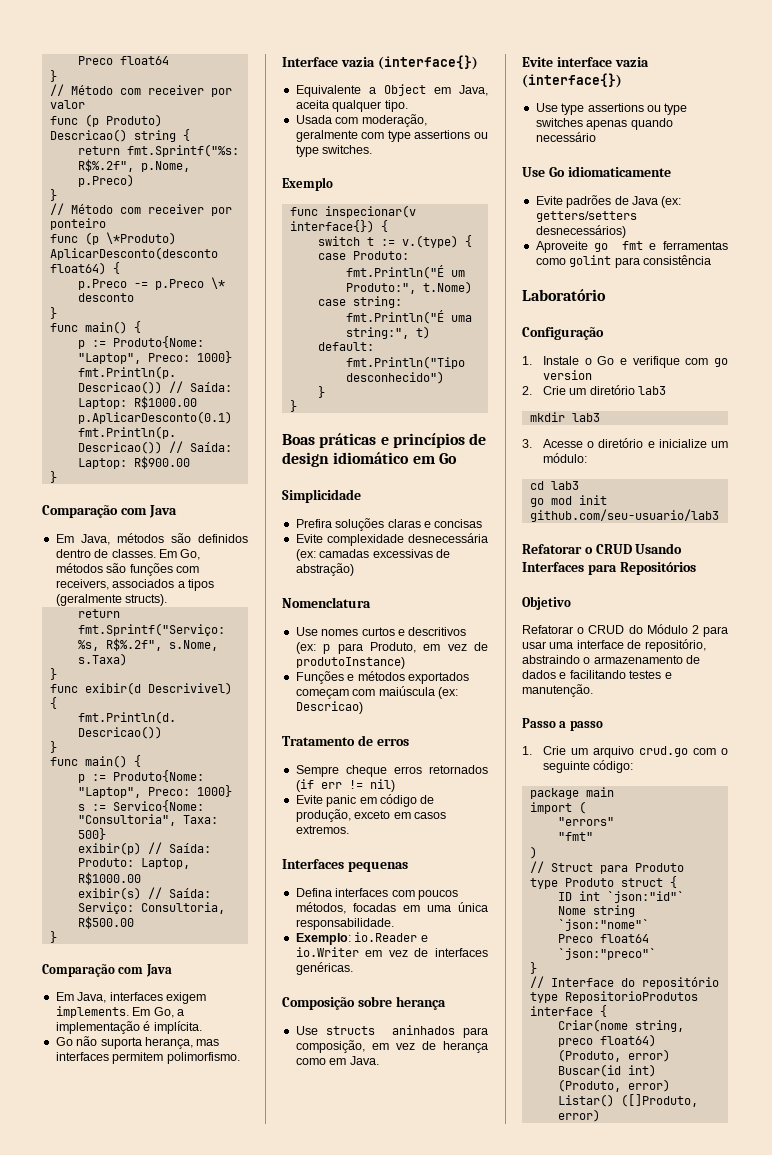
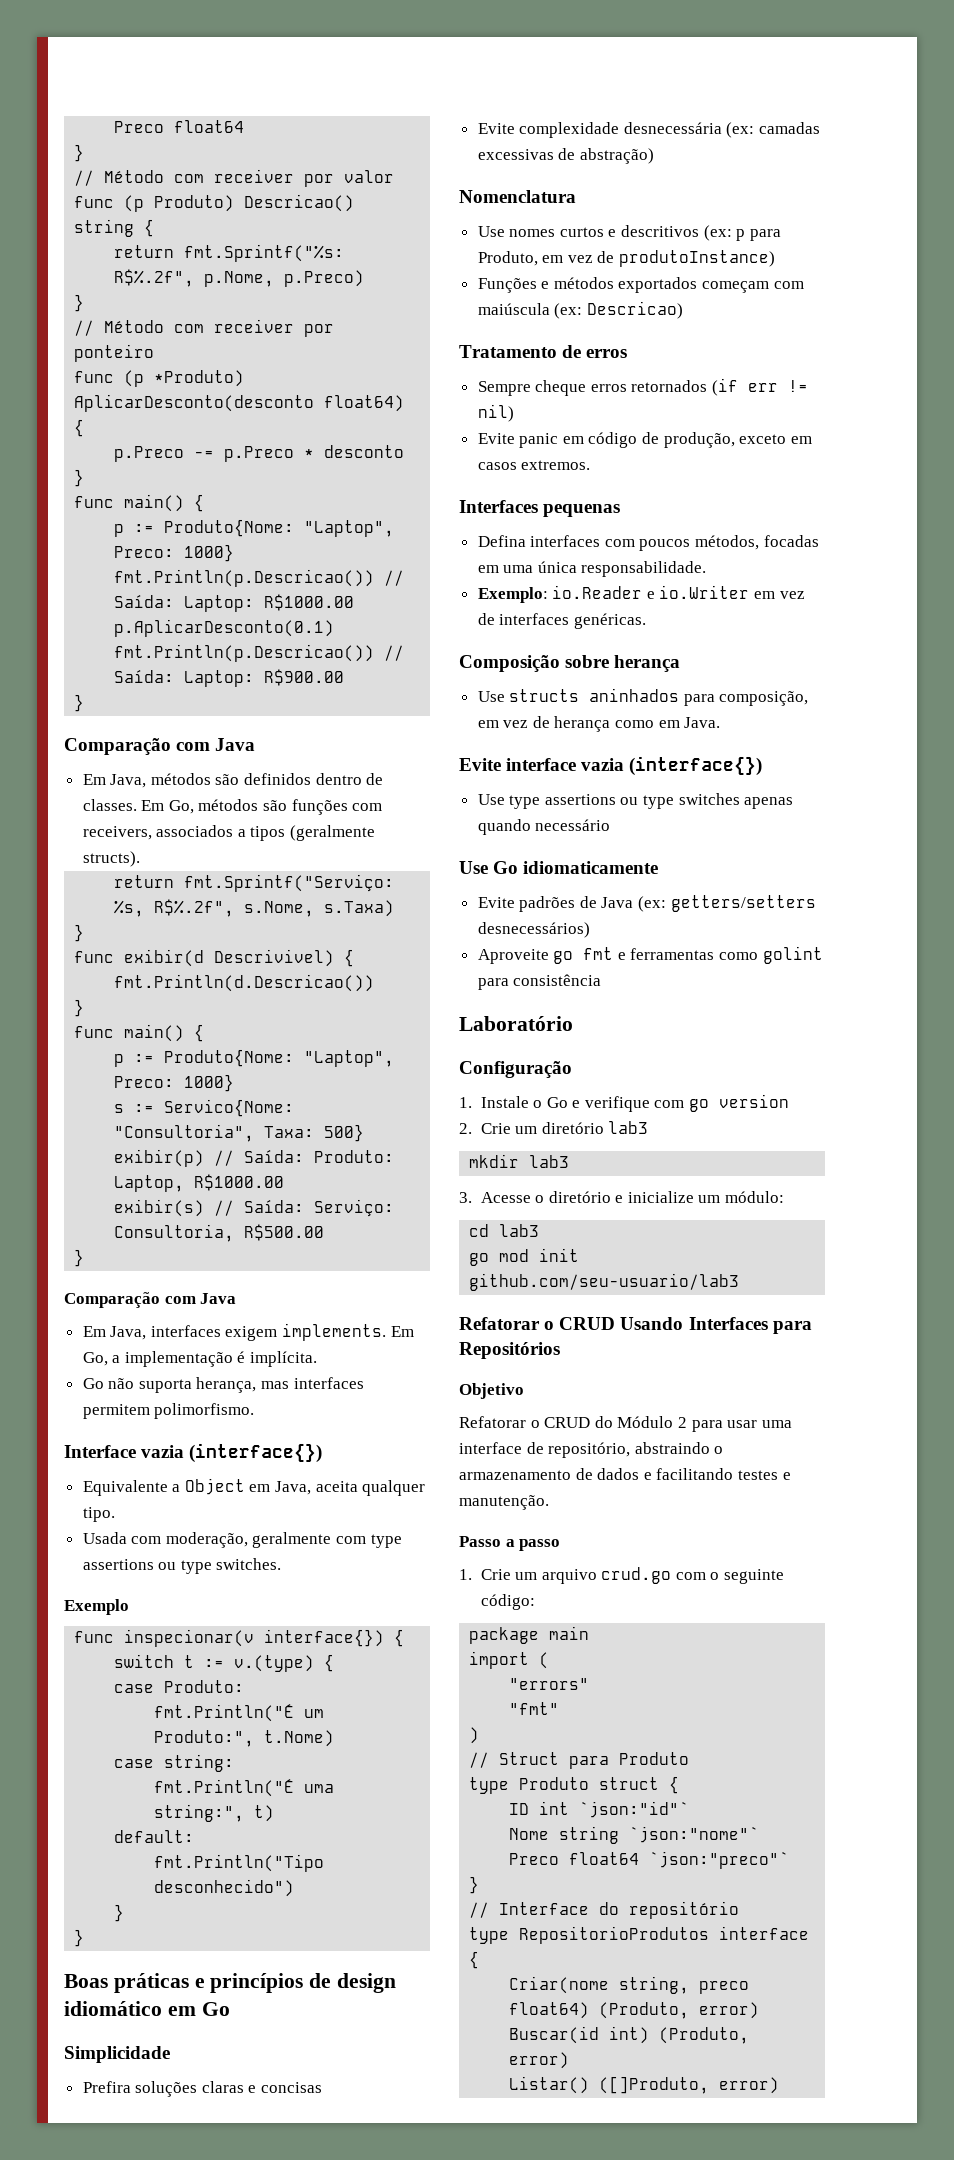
- func (p \*Produto) AplicarDesconto(desconto float64) {
+ func (p *Produto) AplicarDesconto(desconto float64) {
- p.Preco -= p.Preco \* desconto
+ p.Preco -= p.Preco * desconto

